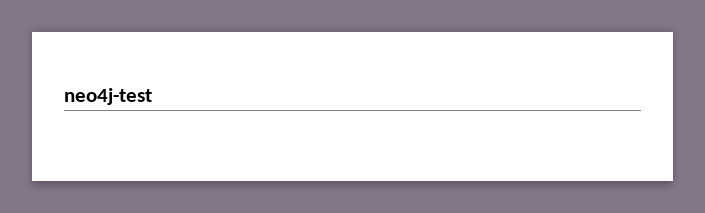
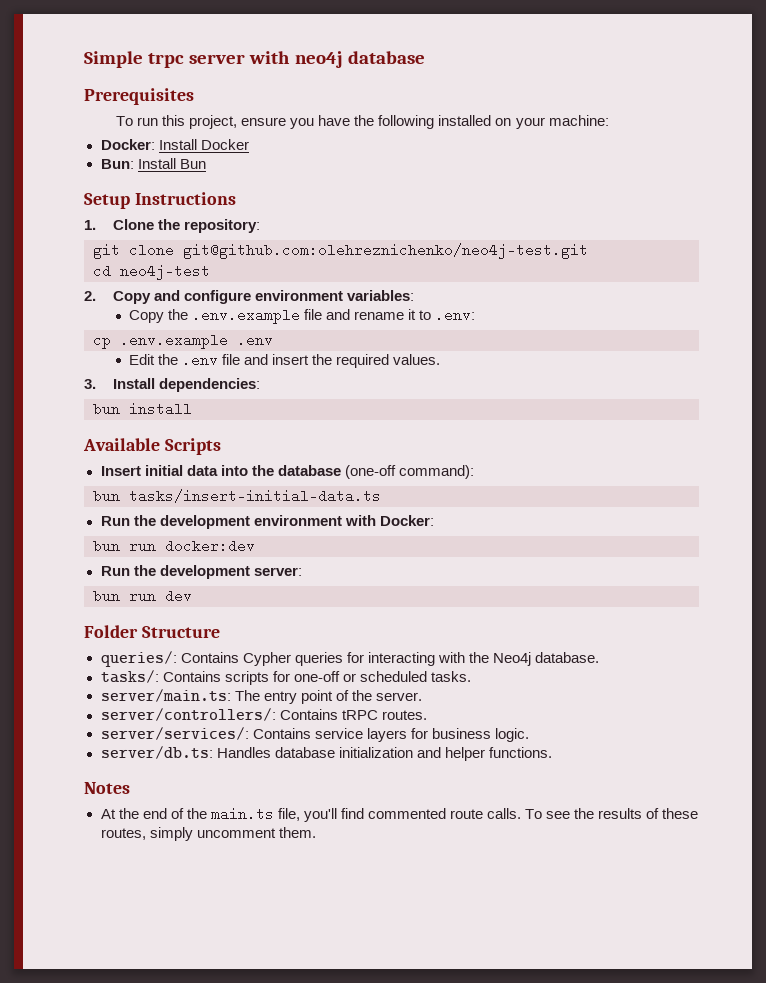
- neo4j-test
+ Simple trpc server with neo4j database
+ Prerequisites
+ To run this project, ensure you have the following installed on your machine:
+ Docker: Install Docker
+ Bun: Install Bun
+ Setup Instructions
+ 1. Clone the repository:
+ git clone git@github.com:olehreznichenko/neo4j-test.git
+ cd neo4j-test
+ 2. Copy and configure environment variables:
+ Copy the .env.example file and rename it to .env:
+ cp .env.example .env
+ Edit the .env file and insert the required values.
+ 3. Install dependencies:
+ bun install
+ Available Scripts
+ Insert initial data into the database (one-off command):
+ bun tasks/insert-initial-data.ts
+ Run the development environment with Docker:
+ bun run docker:dev
+ Run the development server:
+ bun run dev
+ Folder Structure
+ queries/: Contains Cypher queries for interacting with the Neo4j database.
+ tasks/: Contains scripts for one-off or scheduled tasks.
+ server/main.ts: The entry point of the server.
+ server/controllers/: Contains tRPC routes.
+ server/services/: Contains service layers for business logic.
+ server/db.ts: Handles database initialization and helper functions.
+ Notes
+ At the end of the main.ts file, you'll find commented route calls. To see the results of these routes, simply uncomment them.

